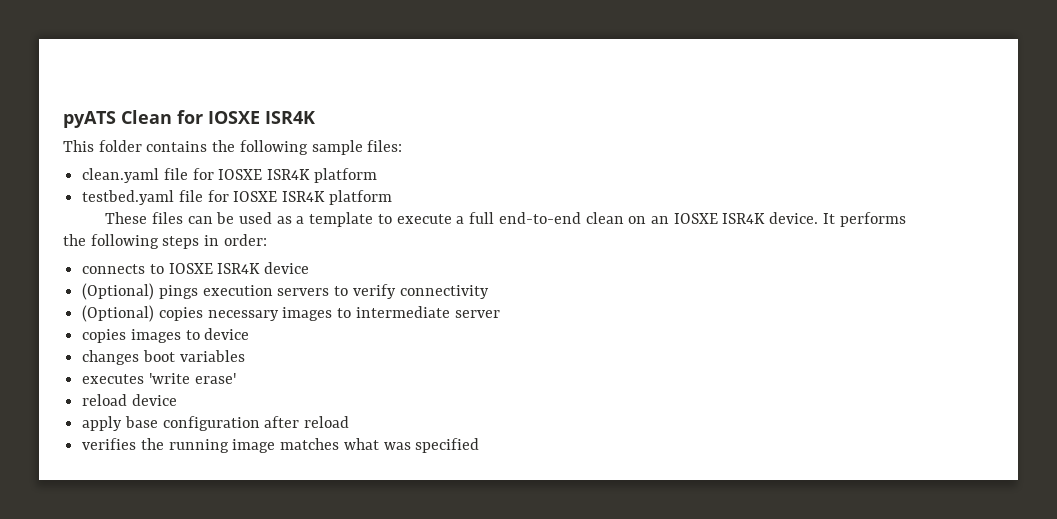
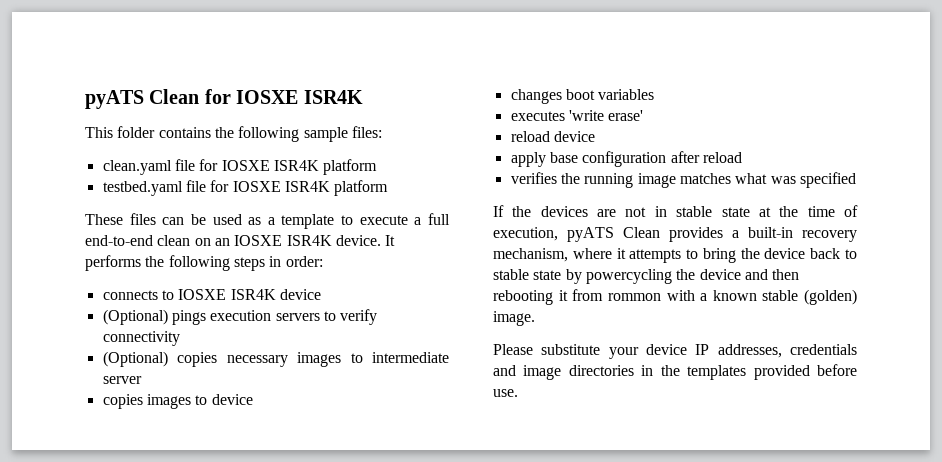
+ If the devices are not in stable state at the time of execution, pyATS Clean provides a built-in recovery mechanism, where it attempts to bring the device back to stable state by powercycling the device and then rebooting it from rommon with a known stable (golden) image.
+ Please substitute your device IP addresses, credentials and image directories in the templates provided before use.

